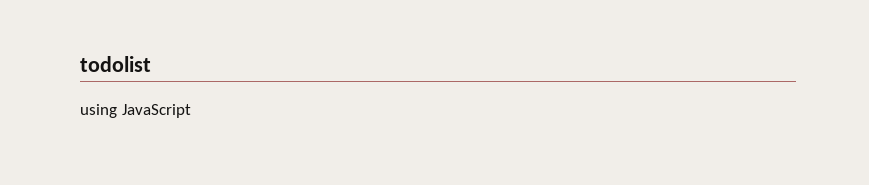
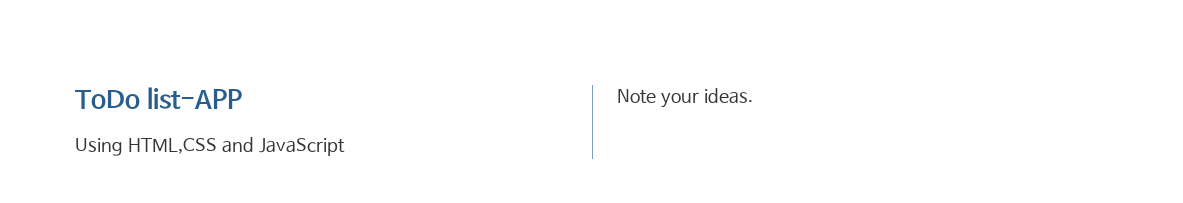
- todolist
- using JavaScript
+ ToDo list-APP
+ Using HTML,CSS and JavaScript
+ Note your ideas.

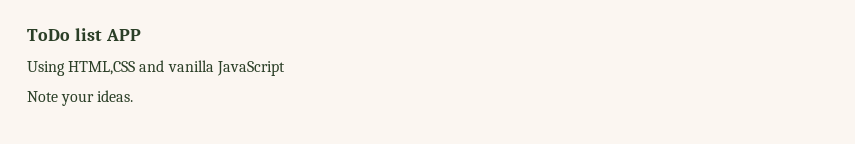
- ToDo list-APP
+ ToDo list APP
- Using HTML,CSS and JavaScript
+ Using HTML,CSS and vanilla JavaScript

